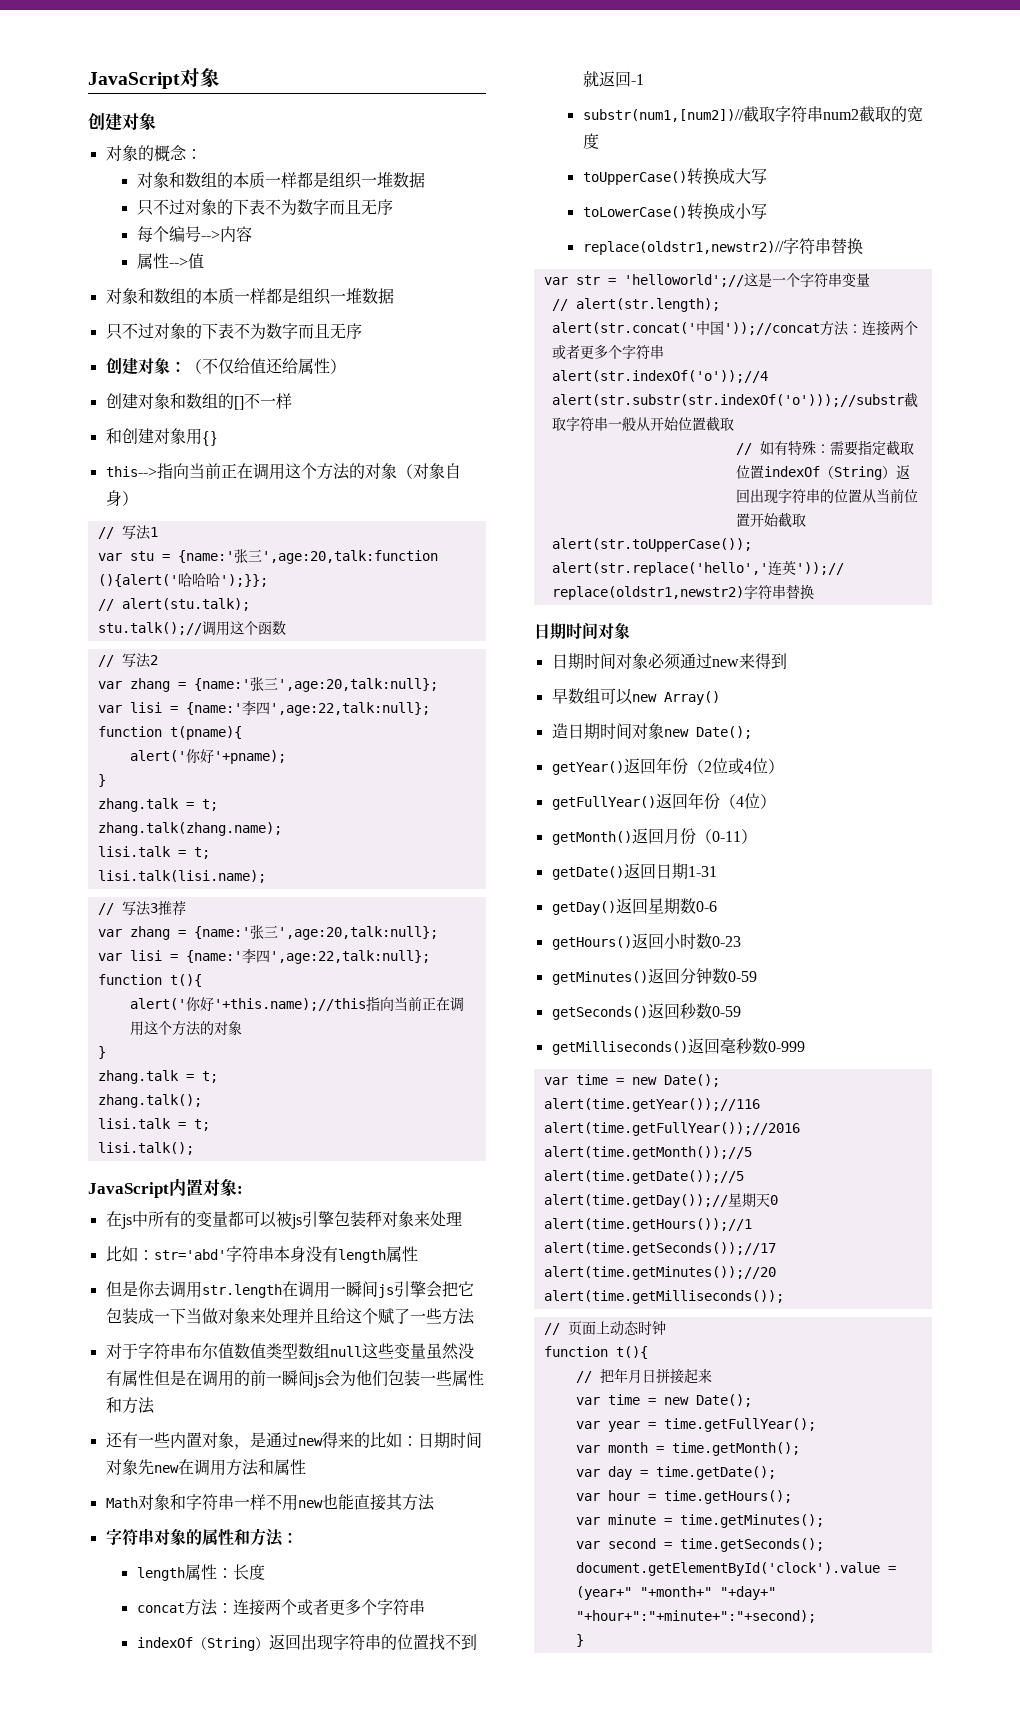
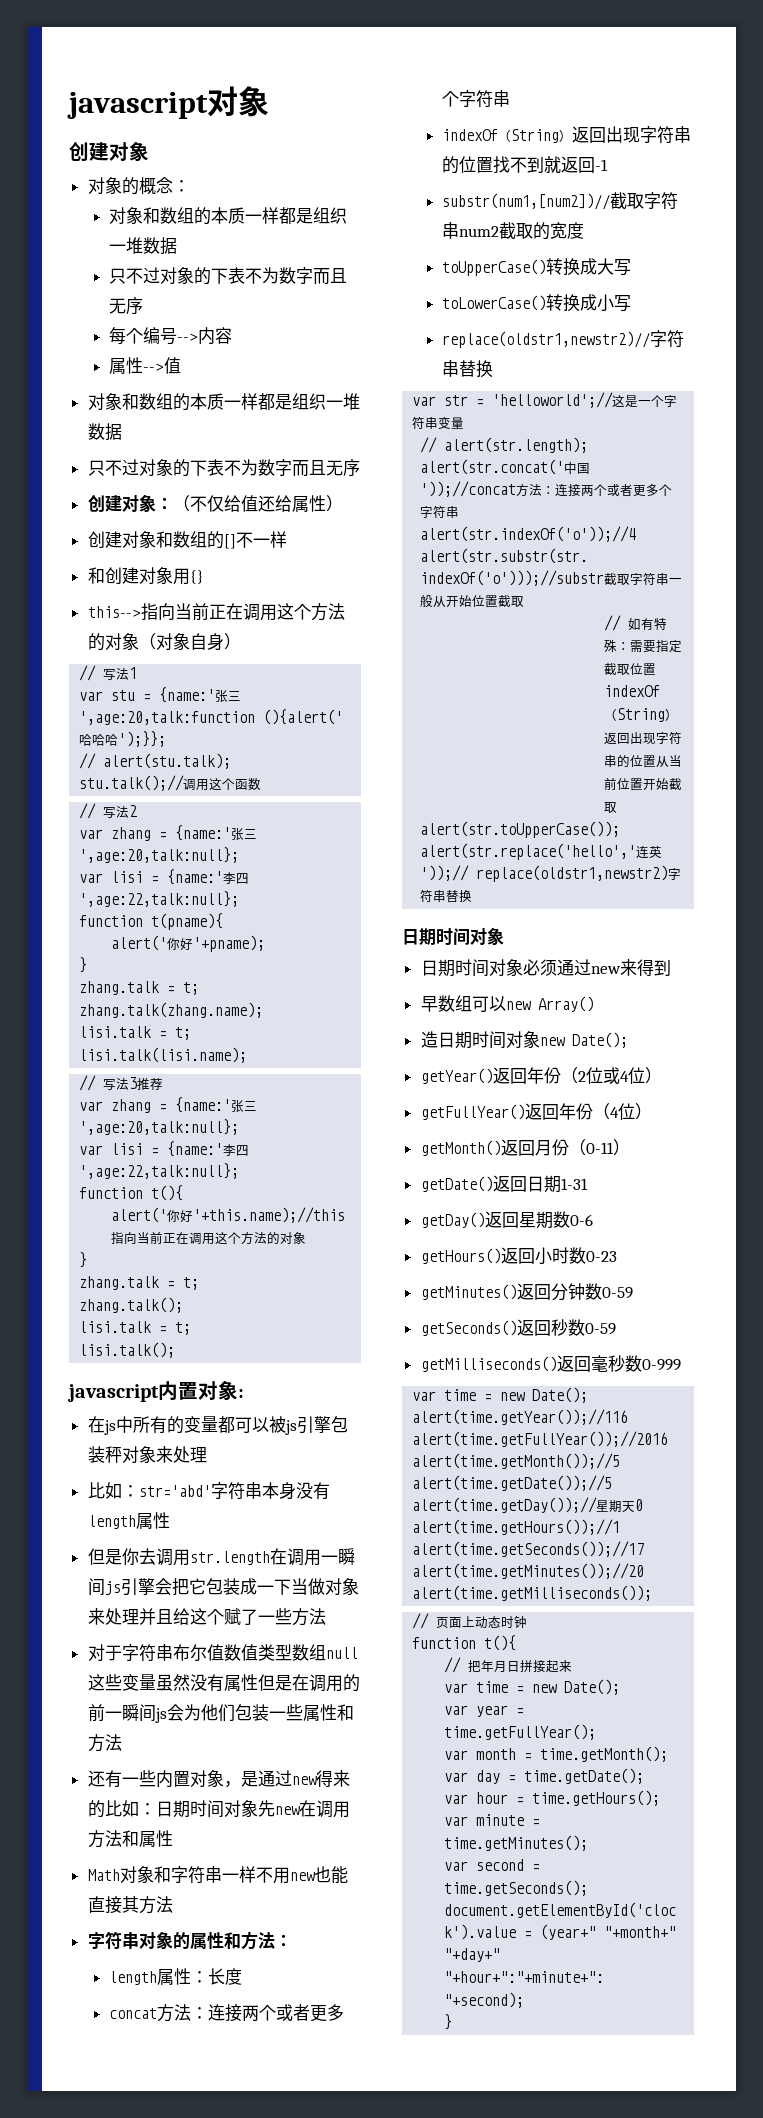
- JavaScript对象
+ javascript对象
- JavaScript内置对象:
+ javascript内置对象:

